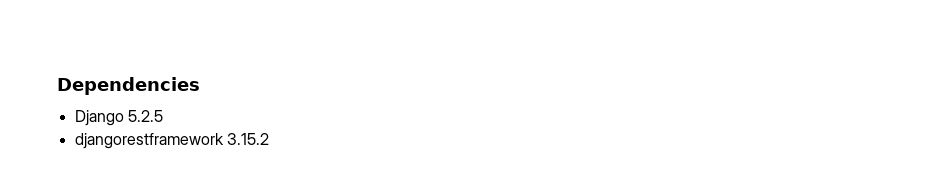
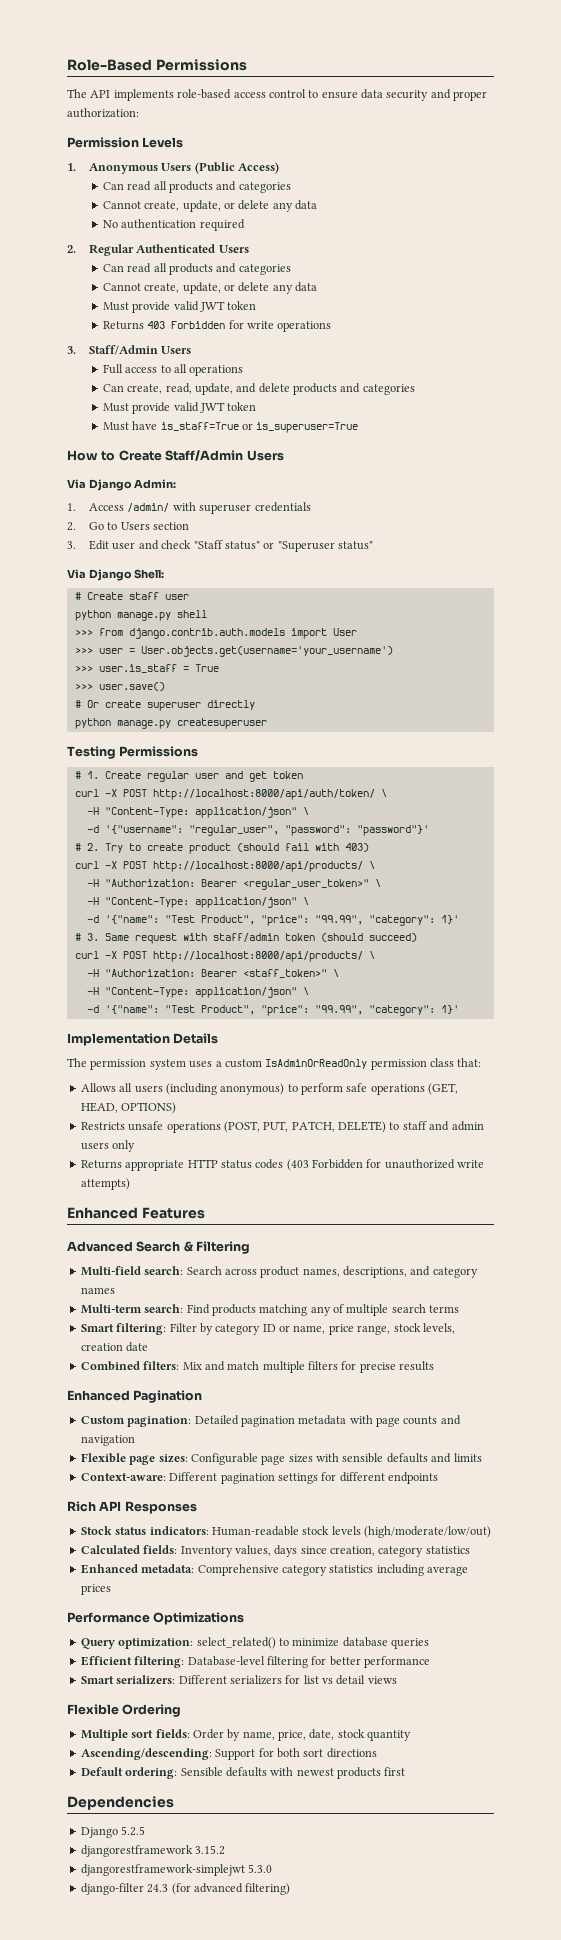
+ Role-Based Permissions
+ The API implements role-based access control to ensure data security and proper authorization:
+ Permission Levels
+ 1. Anonymous Users (Public Access)
+ Can read all products and categories
+ Cannot create, update, or delete any data
+ No authentication required
+ 2. Regular Authenticated Users
+ Can read all products and categories
+ Cannot create, update, or delete any data
+ Must provide valid JWT token
+ Returns 403 Forbidden for write operations
+ 3. Staff/Admin Users
+ Full access to all operations
+ Can create, read, update, and delete products and categories
+ Must provide valid JWT token
+ Must have is_staff=True or is_superuser=True
+ How to Create Staff/Admin Users
+ Via Django Admin:
+ 1. Access /admin/ with superuser credentials
+ 2. Go to Users section
+ 3. Edit user and check "Staff status" or "Superuser status"
+ Via Django Shell:
+ # Create staff user
+ python manage.py shell
+ >>> from django.contrib.auth.models import User
+ >>> user = User.objects.get(username='your_username')
+ >>> user.is_staff = True
+ >>> user.save()
+ # Or create superuser directly
+ python manage.py createsuperuser
+ Testing Permissions
+ # 1. Create regular user and get token
+ curl -X POST http://localhost:8000/api/auth/token/ \
+ -H "Content-Type: application/json" \
+ -d '{"username": "regular_user", "password": "password"}'
+ # 2. Try to create product (should fail with 403)
+ curl -X POST http://localhost:8000/api/products/ \
+ -H "Authorization: Bearer <regular_user_token>" \
+ -H "Content-Type: application/json" \
+ -d '{"name": "Test Product", "price": "99.99", "category": 1}'
+ # 3. Same request with staff/admin token (should succeed)
+ curl -X POST http://localhost:8000/api/products/ \
+ -H "Authorization: Bearer <staff_token>" \
+ -H "Content-Type: application/json" \
+ -d '{"name": "Test Product", "price": "99.99", "category": 1}'
+ Implementation Details
+ The permission system uses a custom IsAdminOrReadOnly permission class that:
+ Allows all users (including anonymous) to perform safe operations (GET, HEAD, OPTIONS)
+ Restricts unsafe operations (POST, PUT, PATCH, DELETE) to staff and admin users only
+ Returns appropriate HTTP status codes (403 Forbidden for unauthorized write attempts)
+ Enhanced Features
+ Advanced Search & Filtering
+ Multi-field search: Search across product names, descriptions, and category names
+ Multi-term search: Find products matching any of multiple search terms
+ Smart filtering: Filter by category ID or name, price range, stock levels, creation date
+ Combined filters: Mix and match multiple filters for precise results
+ Enhanced Pagination
+ Custom pagination: Detailed pagination metadata with page counts and navigation
+ Flexible page sizes: Configurable page sizes with sensible defaults and limits
+ Context-aware: Different pagination settings for different endpoints
+ Rich API Responses
+ Stock status indicators: Human-readable stock levels (high/moderate/low/out)
+ Calculated fields: Inventory values, days since creation, category statistics
+ Enhanced metadata: Comprehensive category statistics including average prices
+ Performance Optimizations
+ Query optimization: select_related() to minimize database queries
+ Efficient filtering: Database-level filtering for better performance
+ Smart serializers: Different serializers for list vs detail views
+ Flexible Ordering
+ Multiple sort fields: Order by name, price, date, stock quantity
+ Ascending/descending: Support for both sort directions
+ Default ordering: Sensible defaults with newest products first
+ djangorestframework-simplejwt 5.3.0
+ django-filter 24.3 (for advanced filtering)

